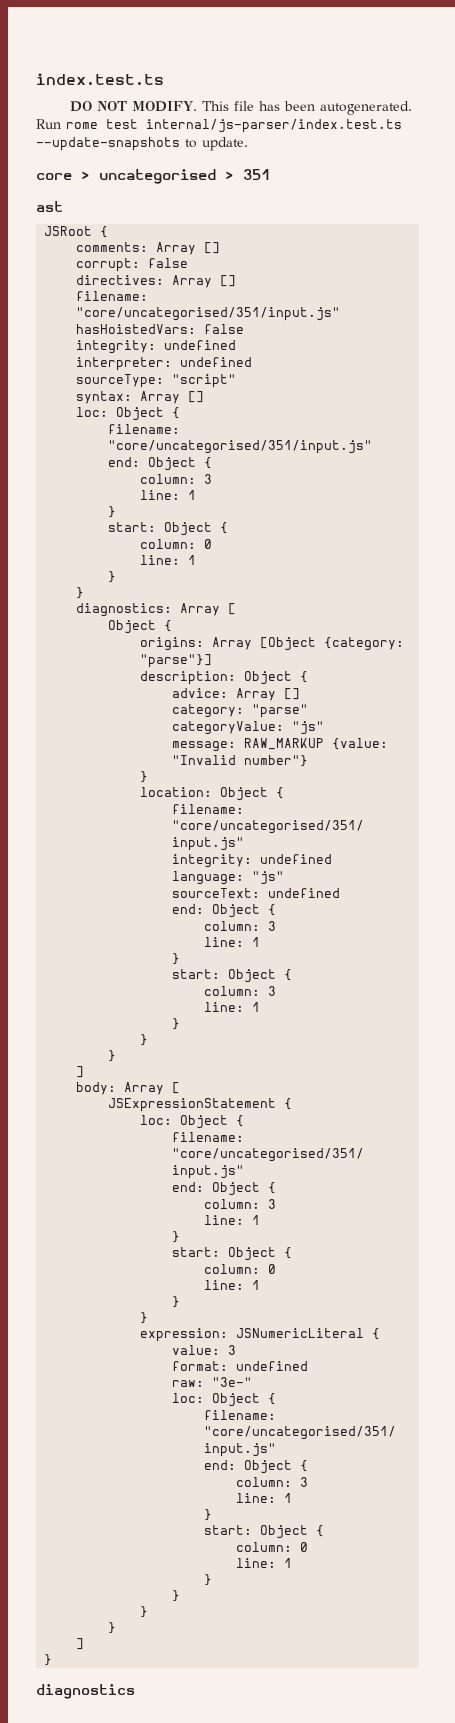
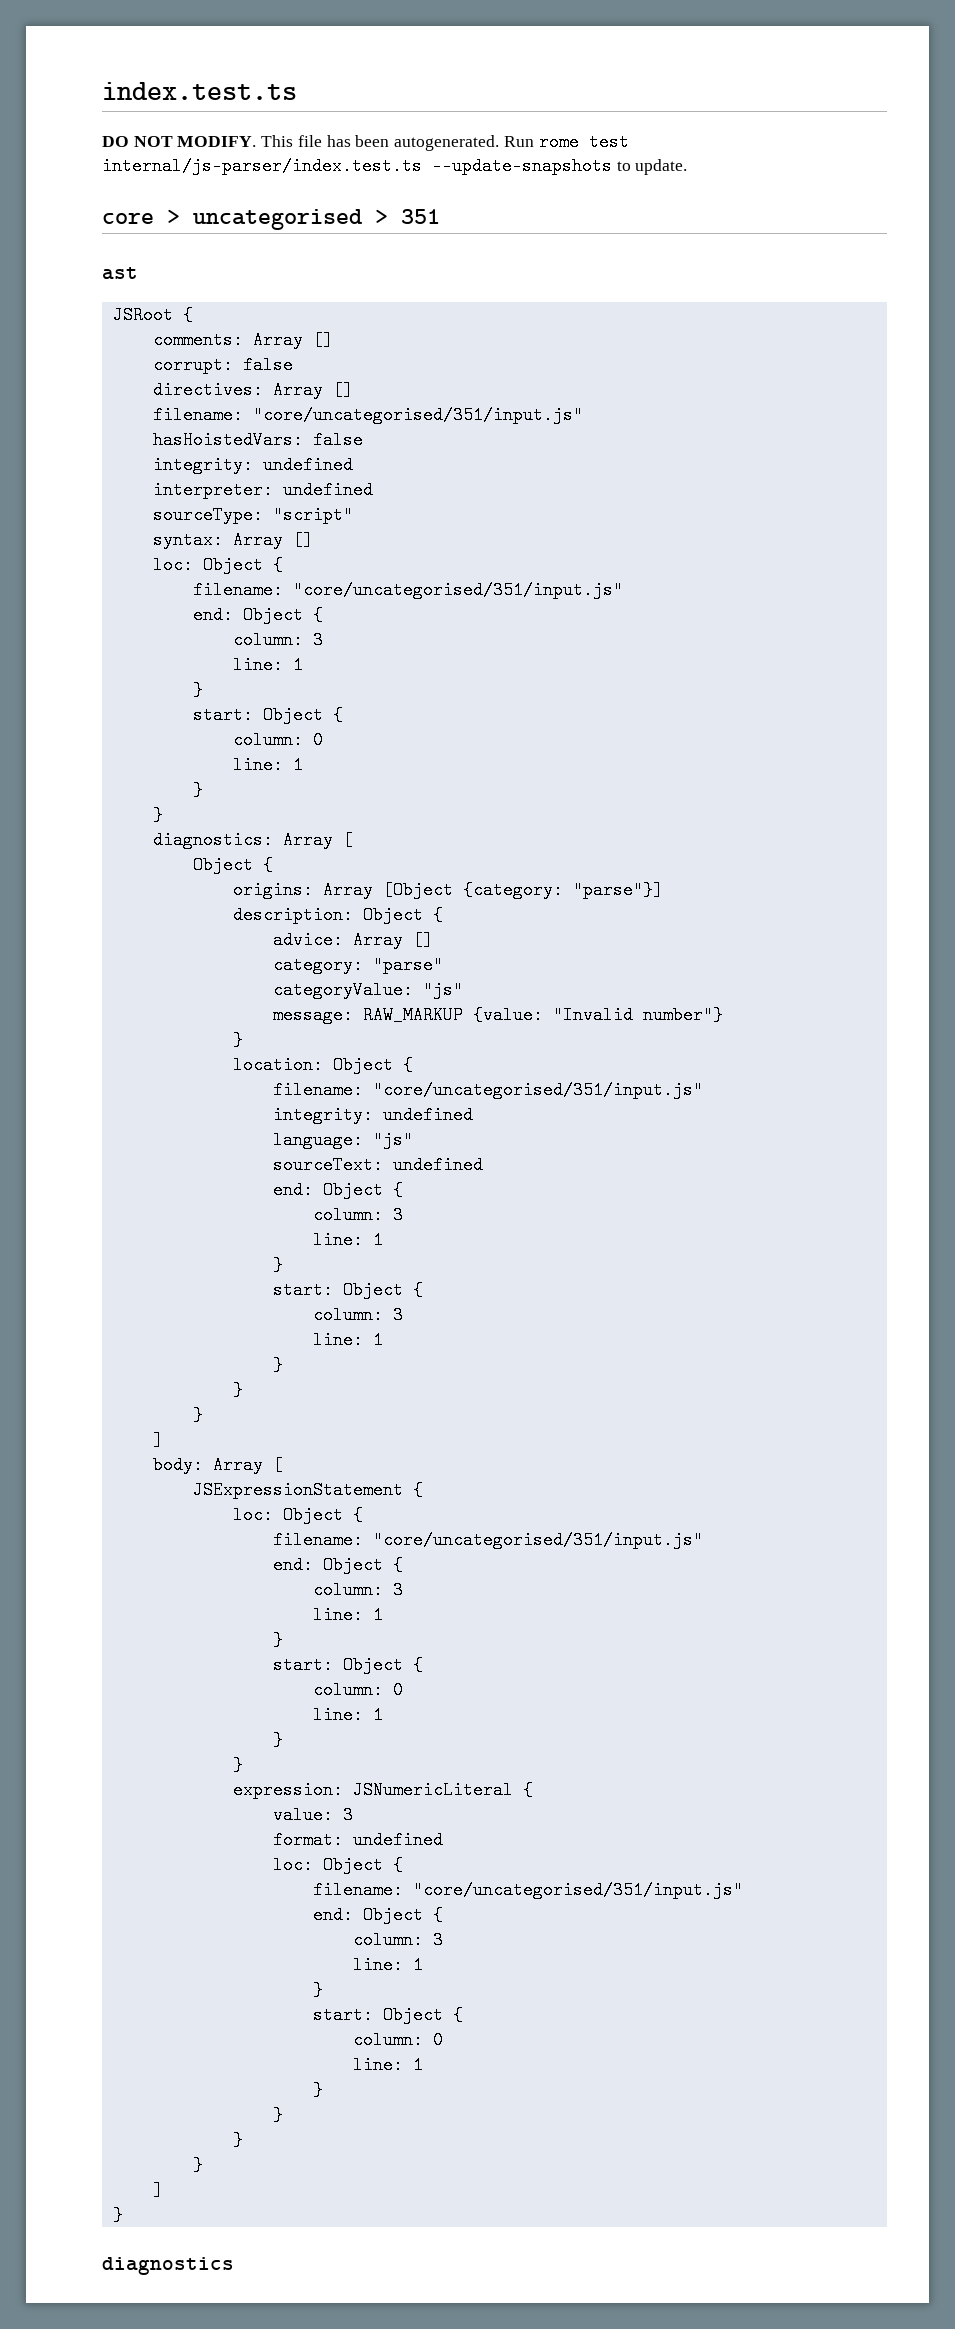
- raw: "3e-"

